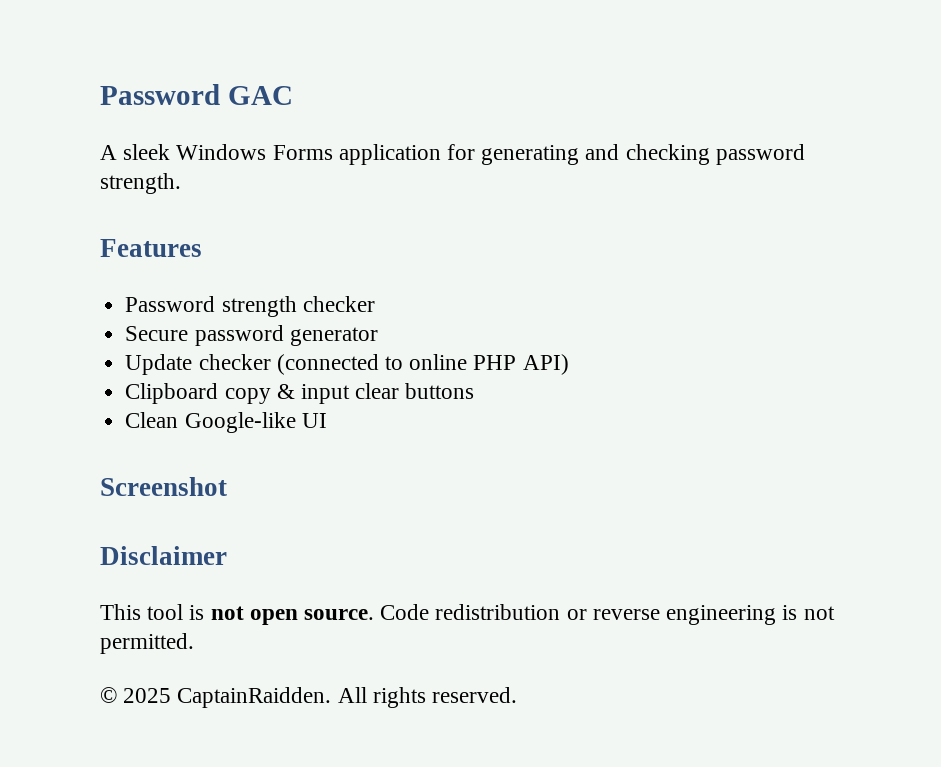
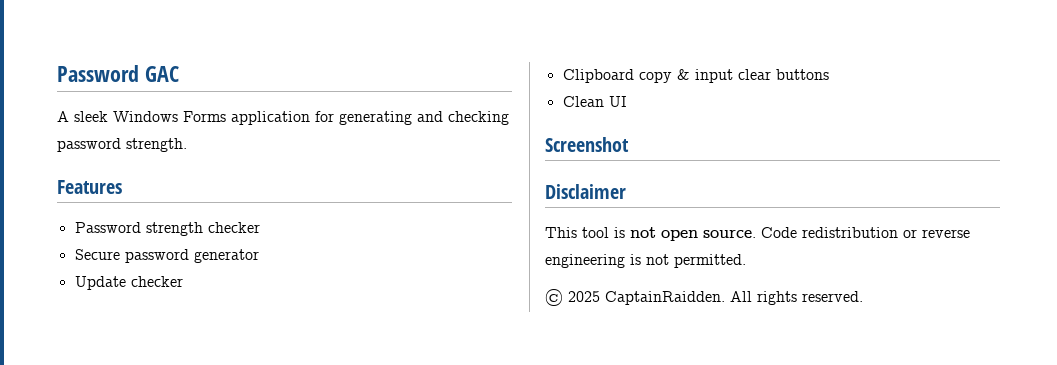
- Update checker (connected to online PHP API)
+ Update checker
- Clean Google-like UI
+ Clean UI

